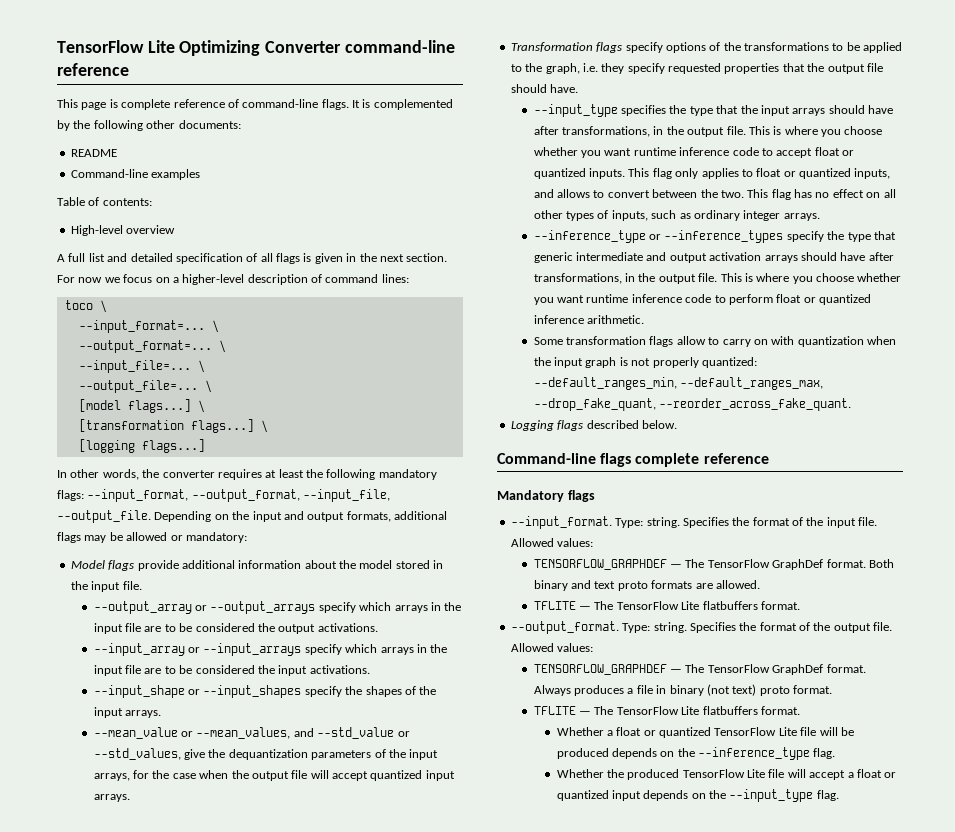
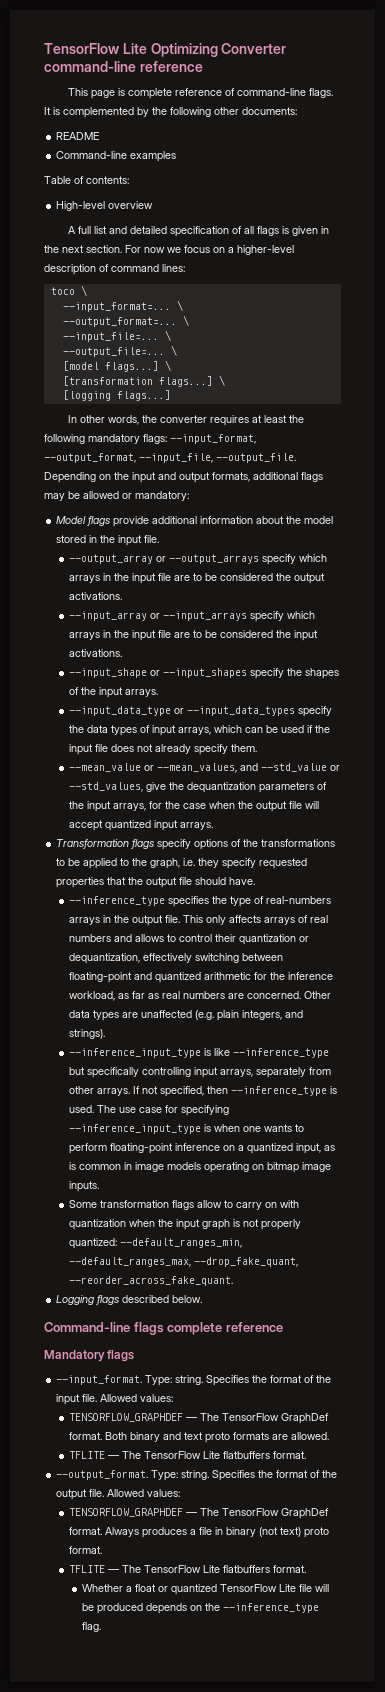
+ --input_data_type or --input_data_types specify the data types of input arrays, which can be used if the input file does not already specify them.
- --input_type specifies the type that the input arrays should have after transformations, in the output file. This is where you choose whether you want runtime inference code to accept float or quantized inputs. This flag only applies to float or quantized inputs, and allows to convert between the two. This flag has no effect on all other types of inputs, such as ordinary integer arrays.
- --inference_type or --inference_types specify the type that generic intermediate and output activation arrays should have after transformations, in the output file. This is where you choose whether you want runtime inference code to perform float or quantized inference arithmetic.
+ --inference_type specifies the type of real-numbers arrays in the output file. This only affects arrays of real numbers and allows to control their quantization or dequantization, effectively switching between floating-point and quantized arithmetic for the inference workload, as far as real numbers are concerned. Other data types are unaffected (e.g. plain integers, and strings).
+ --inference_input_type is like --inference_type but specifically controlling input arrays, separately from other arrays. If not specified, then --inference_type is used. The use case for specifying --inference_input_type is when one wants to perform floating-point inference on a quantized input, as is common in image models operating on bitmap image inputs.
- Whether the produced TensorFlow Lite file will accept a float or quantized input depends on the --input_type flag.

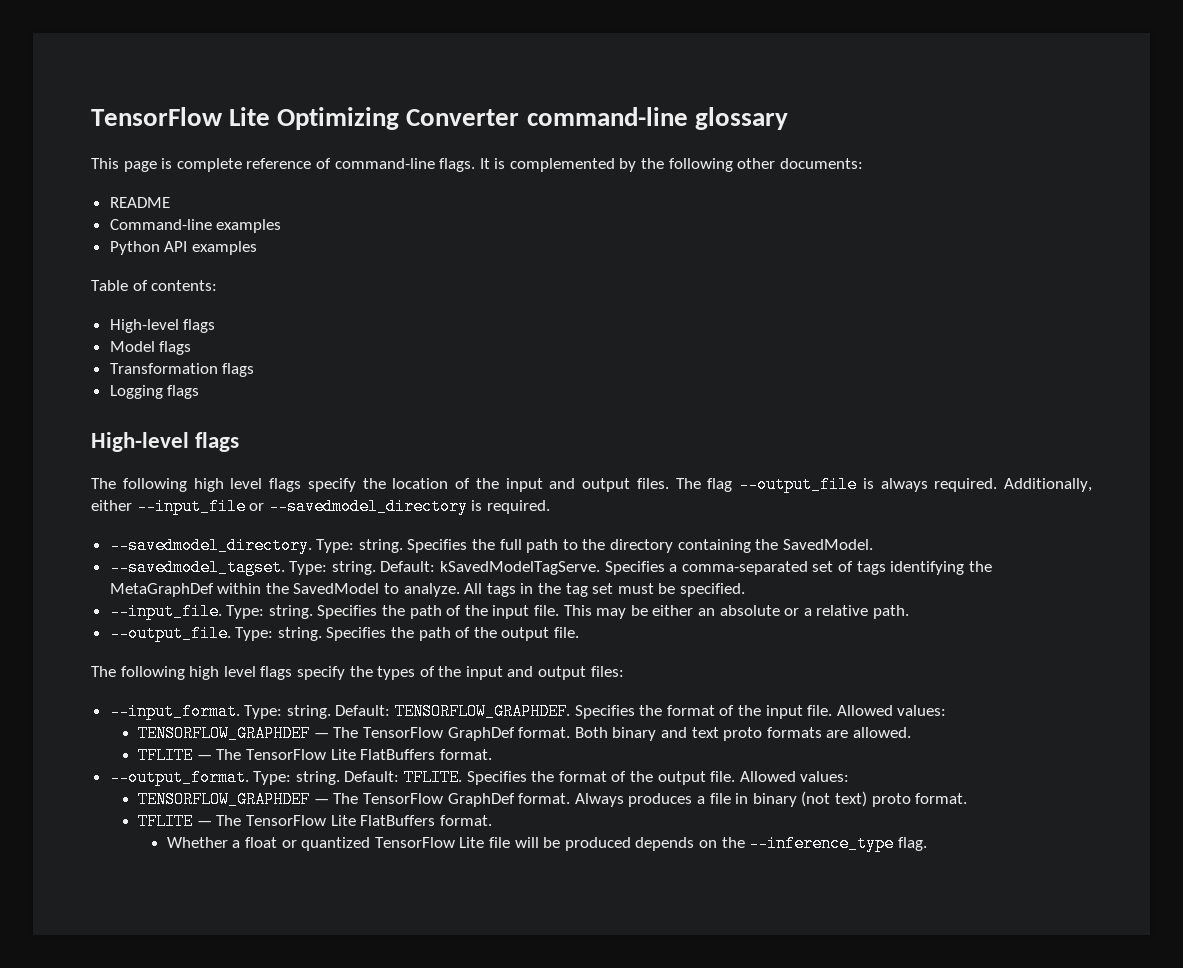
- TensorFlow Lite Optimizing Converter command-line reference
+ TensorFlow Lite Optimizing Converter command-line glossary
+ Python API examples
  Table of contents:
- High-level overview
- A full list and detailed specification of all flags is given in the next section. For now we focus on a higher-level description of command lines:
- toco \
- --input_format=... \
- --output_format=... \
- --input_file=... \
- --output_file=... \
- [model flags...] \
- [transformation flags...] \
- [logging flags...]
- In other words, the converter requires at least the following mandatory flags: --input_format, --output_format, --input_file, --output_file. Depending on the input and output formats, additional flags may be allowed or mandatory:
- Model flags provide additional information about the model stored in the input file.
- --output_array or --output_arrays specify which arrays in the input file are to be considered the output activations.
- --input_array or --input_arrays specify which arrays in the input file are to be considered the input activations.
- --input_shape or --input_shapes specify the shapes of the input arrays.
- --input_data_type or --input_data_types specify the data types of input arrays, which can be used if the input file does not already specify them.
- --mean_value or --mean_values, and --std_value or --std_values, give the dequantization parameters of the input arrays, for the case when the output file will accept quantized input arrays.
- Transformation flags specify options of the transformations to be applied to the graph, i.e. they specify requested properties that the output file should have.
- --inference_type specifies the type of real-numbers arrays in the output file. This only affects arrays of real numbers and allows to control their quantization or dequantization, effectively switching between floating-point and quantized arithmetic for the inference workload, as far as real numbers are concerned. Other data types are unaffected (e.g. plain integers, and strings).
- --inference_input_type is like --inference_type but specifically controlling input arrays, separately from other arrays. If not specified, then --inference_type is used. The use case for specifying --inference_input_type is when one wants to perform floating-point inference on a quantized input, as is common in image models operating on bitmap image inputs.
- Some transformation flags allow to carry on with quantization when the input graph is not properly quantized: --default_ranges_min, --default_ranges_max, --drop_fake_quant, --reorder_across_fake_quant.
- Logging flags described below.
- Command-line flags complete reference
- Mandatory flags
+ High-level flags
+ Model flags
+ Transformation flags
+ Logging flags
+ High-level flags
+ The following high level flags specify the location of the input and output files. The flag --output_file is always required. Additionally, either --input_file or --savedmodel_directory is required.
+ --savedmodel_directory. Type: string. Specifies the full path to the directory containing the SavedModel.
+ --savedmodel_tagset. Type: string. Default: kSavedModelTagServe. Specifies a comma-separated set of tags identifying the MetaGraphDef within the SavedModel to analyze. All tags in the tag set must be specified.
+ --input_file. Type: string. Specifies the path of the input file. This may be either an absolute or a relative path.
+ --output_file. Type: string. Specifies the path of the output file.
+ The following high level flags specify the types of the input and output files:
+ Default: TENSORFLOW_GRAPHDEF.
  Both binary and text proto formats are allowed.
- TFLITE — The TensorFlow Lite flatbuffers format.
+ TFLITE — The TensorFlow Lite FlatBuffers format.
+ Default: TFLITE.
  Always produces a file in binary (not text) proto format.
- TFLITE — The TensorFlow Lite flatbuffers format.
+ TFLITE — The TensorFlow Lite FlatBuffers format.

